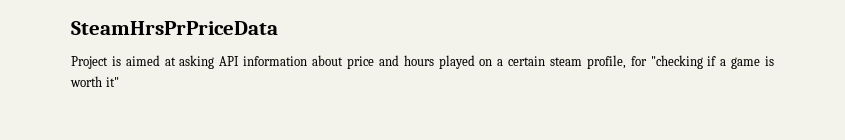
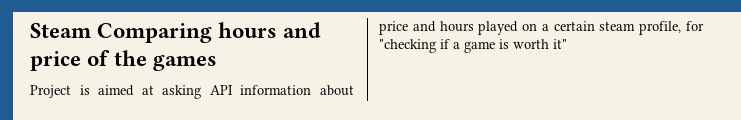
- SteamHrsPrPriceData
+ Steam Comparing hours and price of the games

